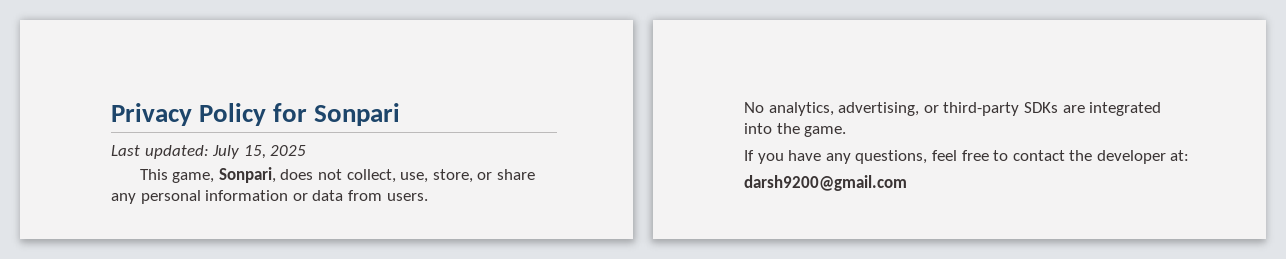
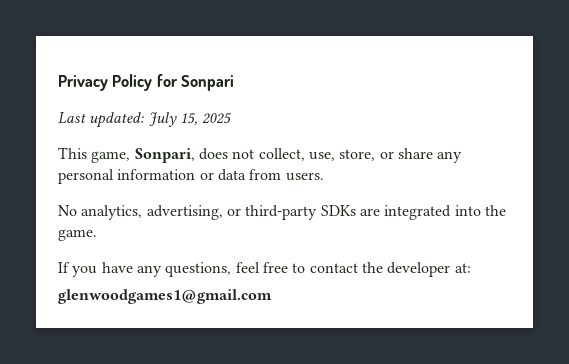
- darsh9200@gmail.com
+ glenwoodgames1@gmail.com

